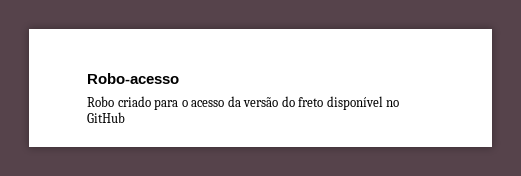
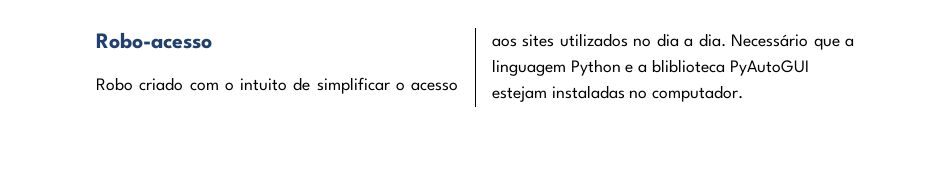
- Robo criado para o acesso da versão do freto disponível no GitHub
+ Robo criado com o intuito de simplificar o acesso aos sites utilizados no dia a dia. Necessário que a linguagem Python e a bliblioteca PyAutoGUI estejam instaladas no computador.

